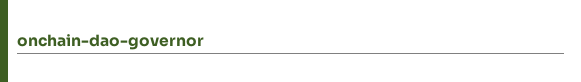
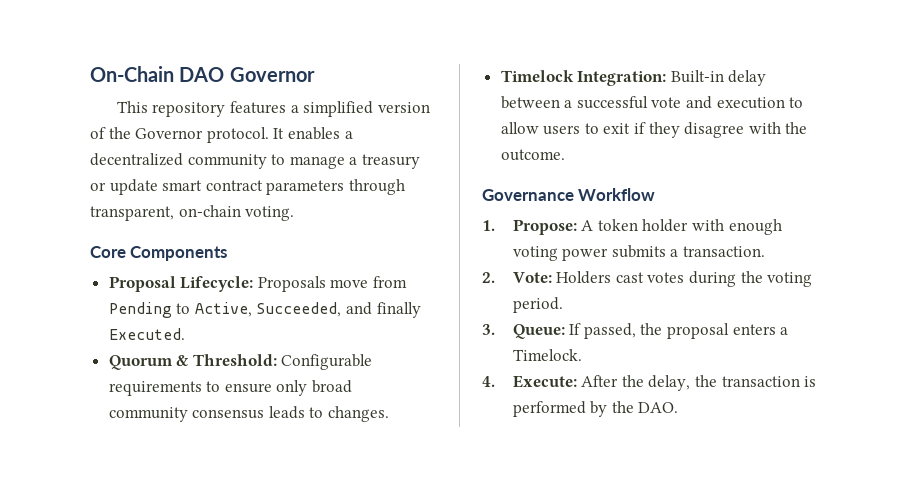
- onchain-dao-governor
+ On-Chain DAO Governor
+ This repository features a simplified version of the Governor protocol. It enables a decentralized community to manage a treasury or update smart contract parameters through transparent, on-chain voting.
+ Core Components
+ Proposal Lifecycle: Proposals move from Pending to Active, Succeeded, and finally Executed.
+ Quorum & Threshold: Configurable requirements to ensure only broad community consensus leads to changes.
+ Timelock Integration: Built-in delay between a successful vote and execution to allow users to exit if they disagree with the outcome.
+ Governance Workflow
+ 1. Propose: A token holder with enough voting power submits a transaction.
+ 2. Vote: Holders cast votes during the voting period.
+ 3. Queue: If passed, the proposal enters a Timelock.
+ 4. Execute: After the delay, the transaction is performed by the DAO.

